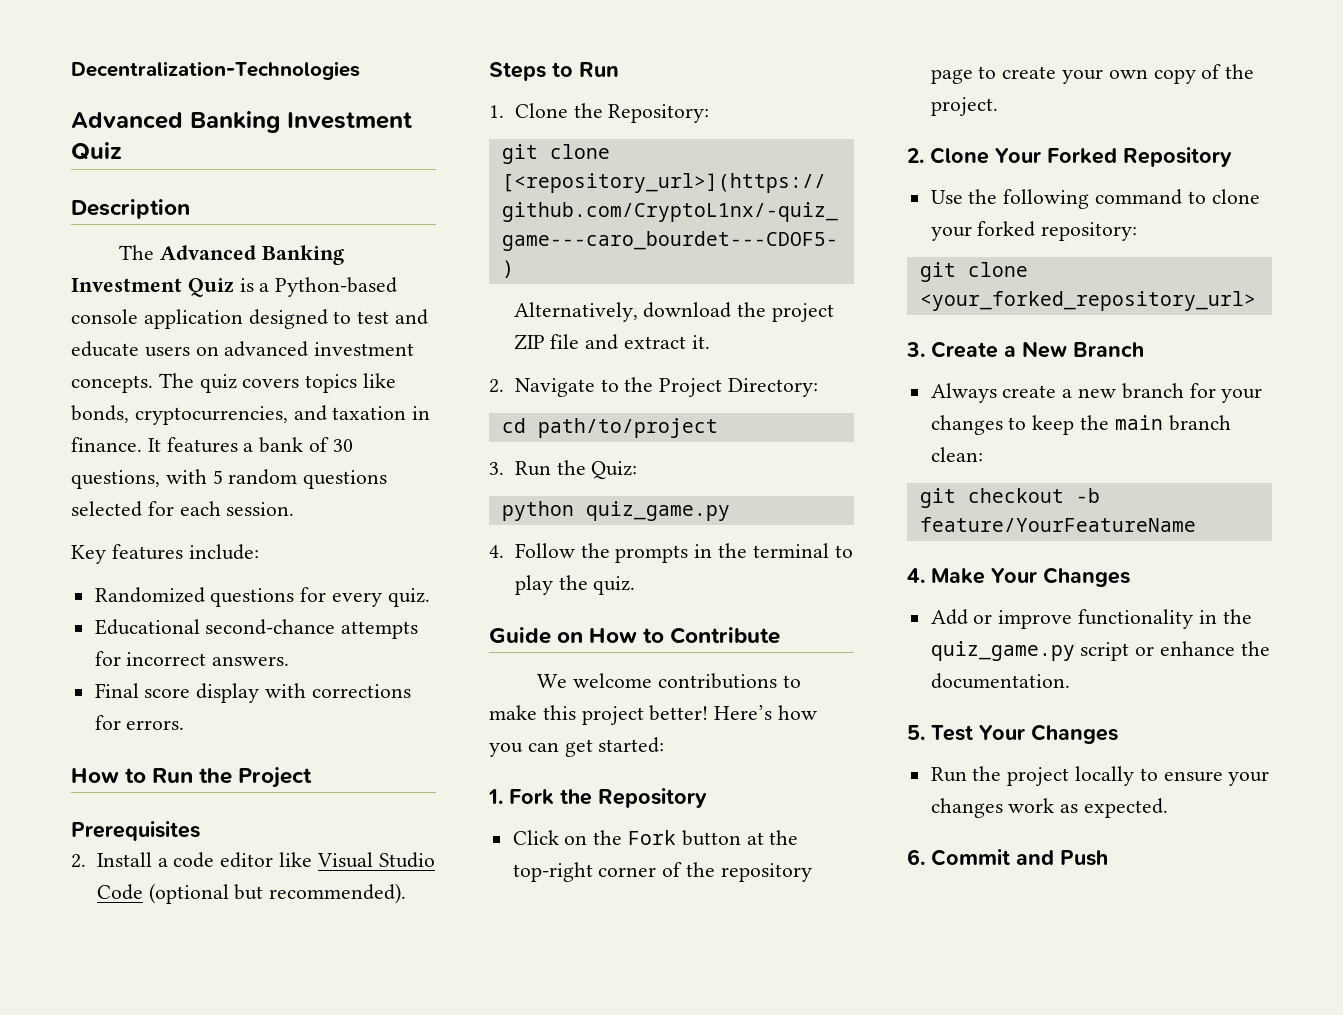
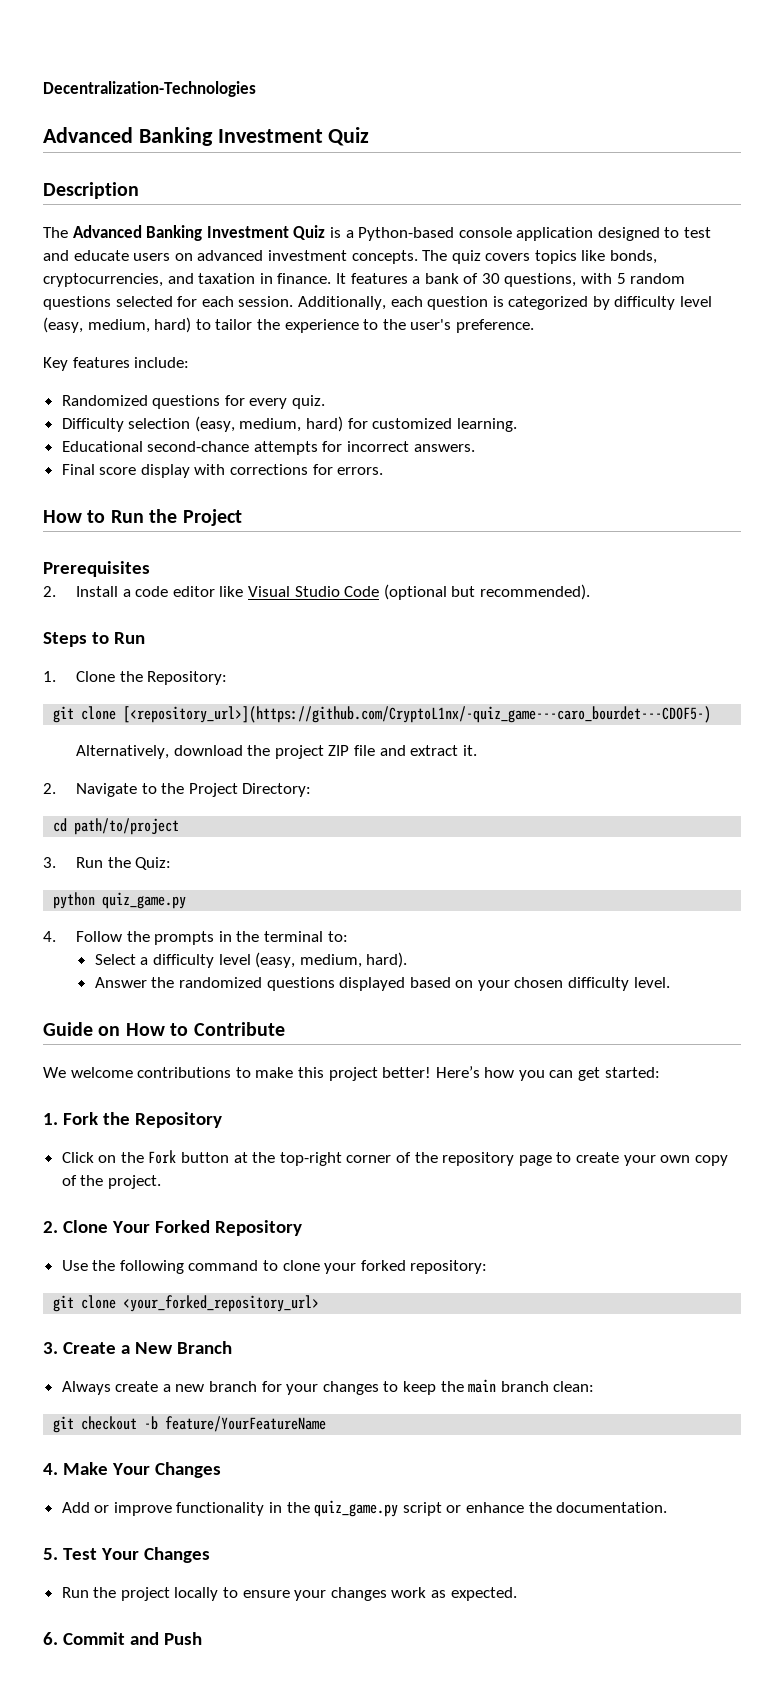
+ Additionally, each question is categorized by difficulty level (easy, medium, hard) to tailor the experience to the user's preference.
+ Difficulty selection (easy, medium, hard) for customized learning.
- 4. Follow the prompts in the terminal to play the quiz.
+ 4. Follow the prompts in the terminal to:
+ Select a difficulty level (easy, medium, hard).
+ Answer the randomized questions displayed based on your chosen difficulty level.

